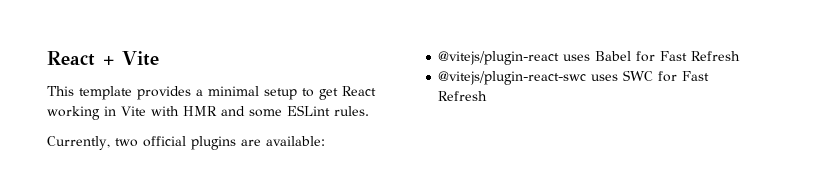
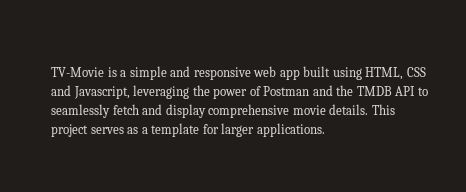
- React + Vite
- This template provides a minimal setup to get React working in Vite with HMR and some ESLint rules.
- Currently, two official plugins are available:
- @vitejs/plugin-react uses Babel for Fast Refresh
- @vitejs/plugin-react-swc uses SWC for Fast Refresh
+ TV-Movie is a simple and responsive web app built using HTML, CSS and Javascript, leveraging the power of Postman and the TMDB API to seamlessly fetch and display comprehensive movie details. This project serves as a template for larger applications.

